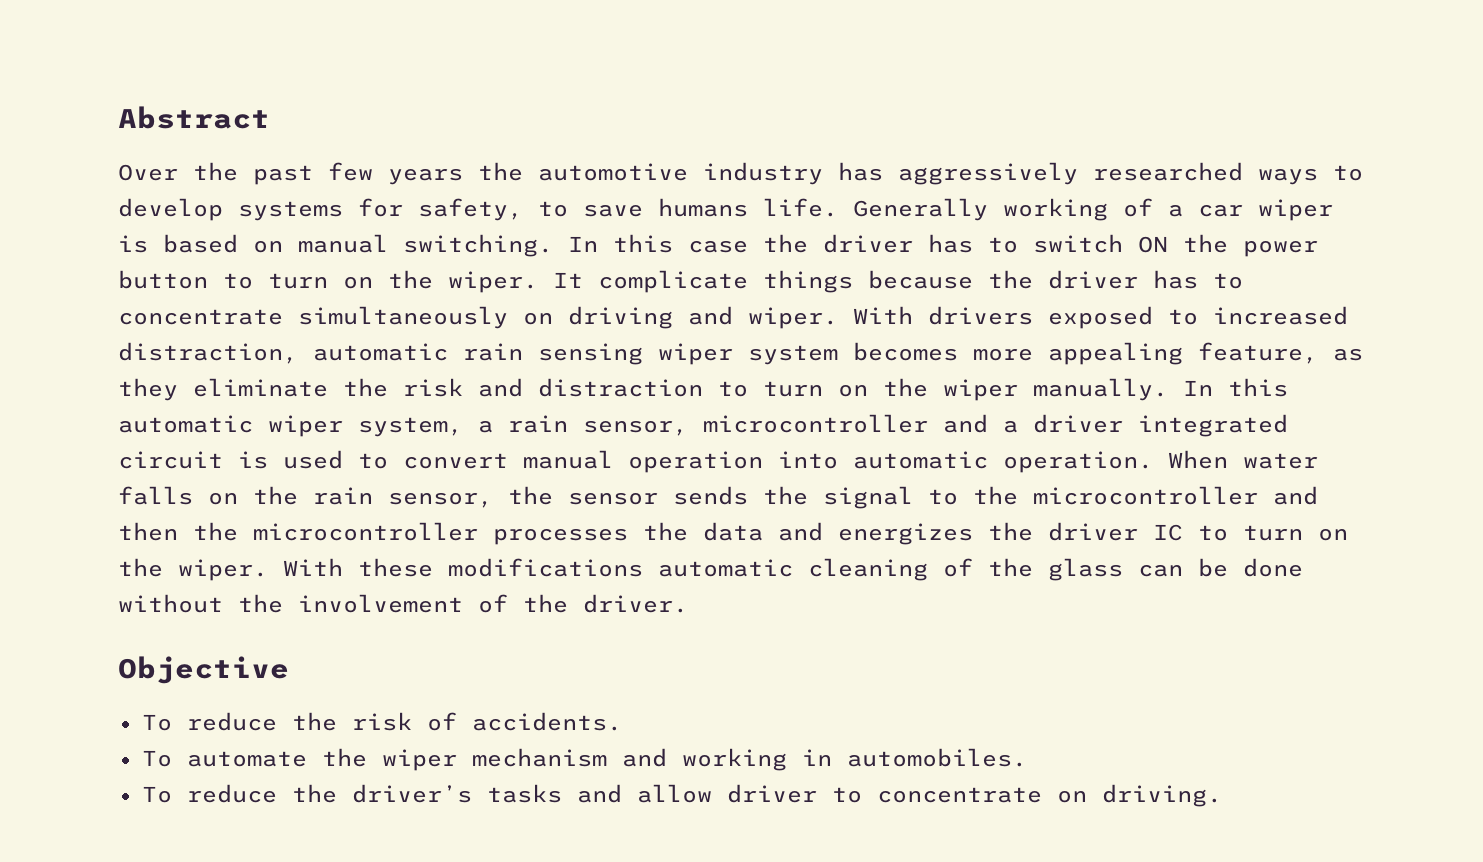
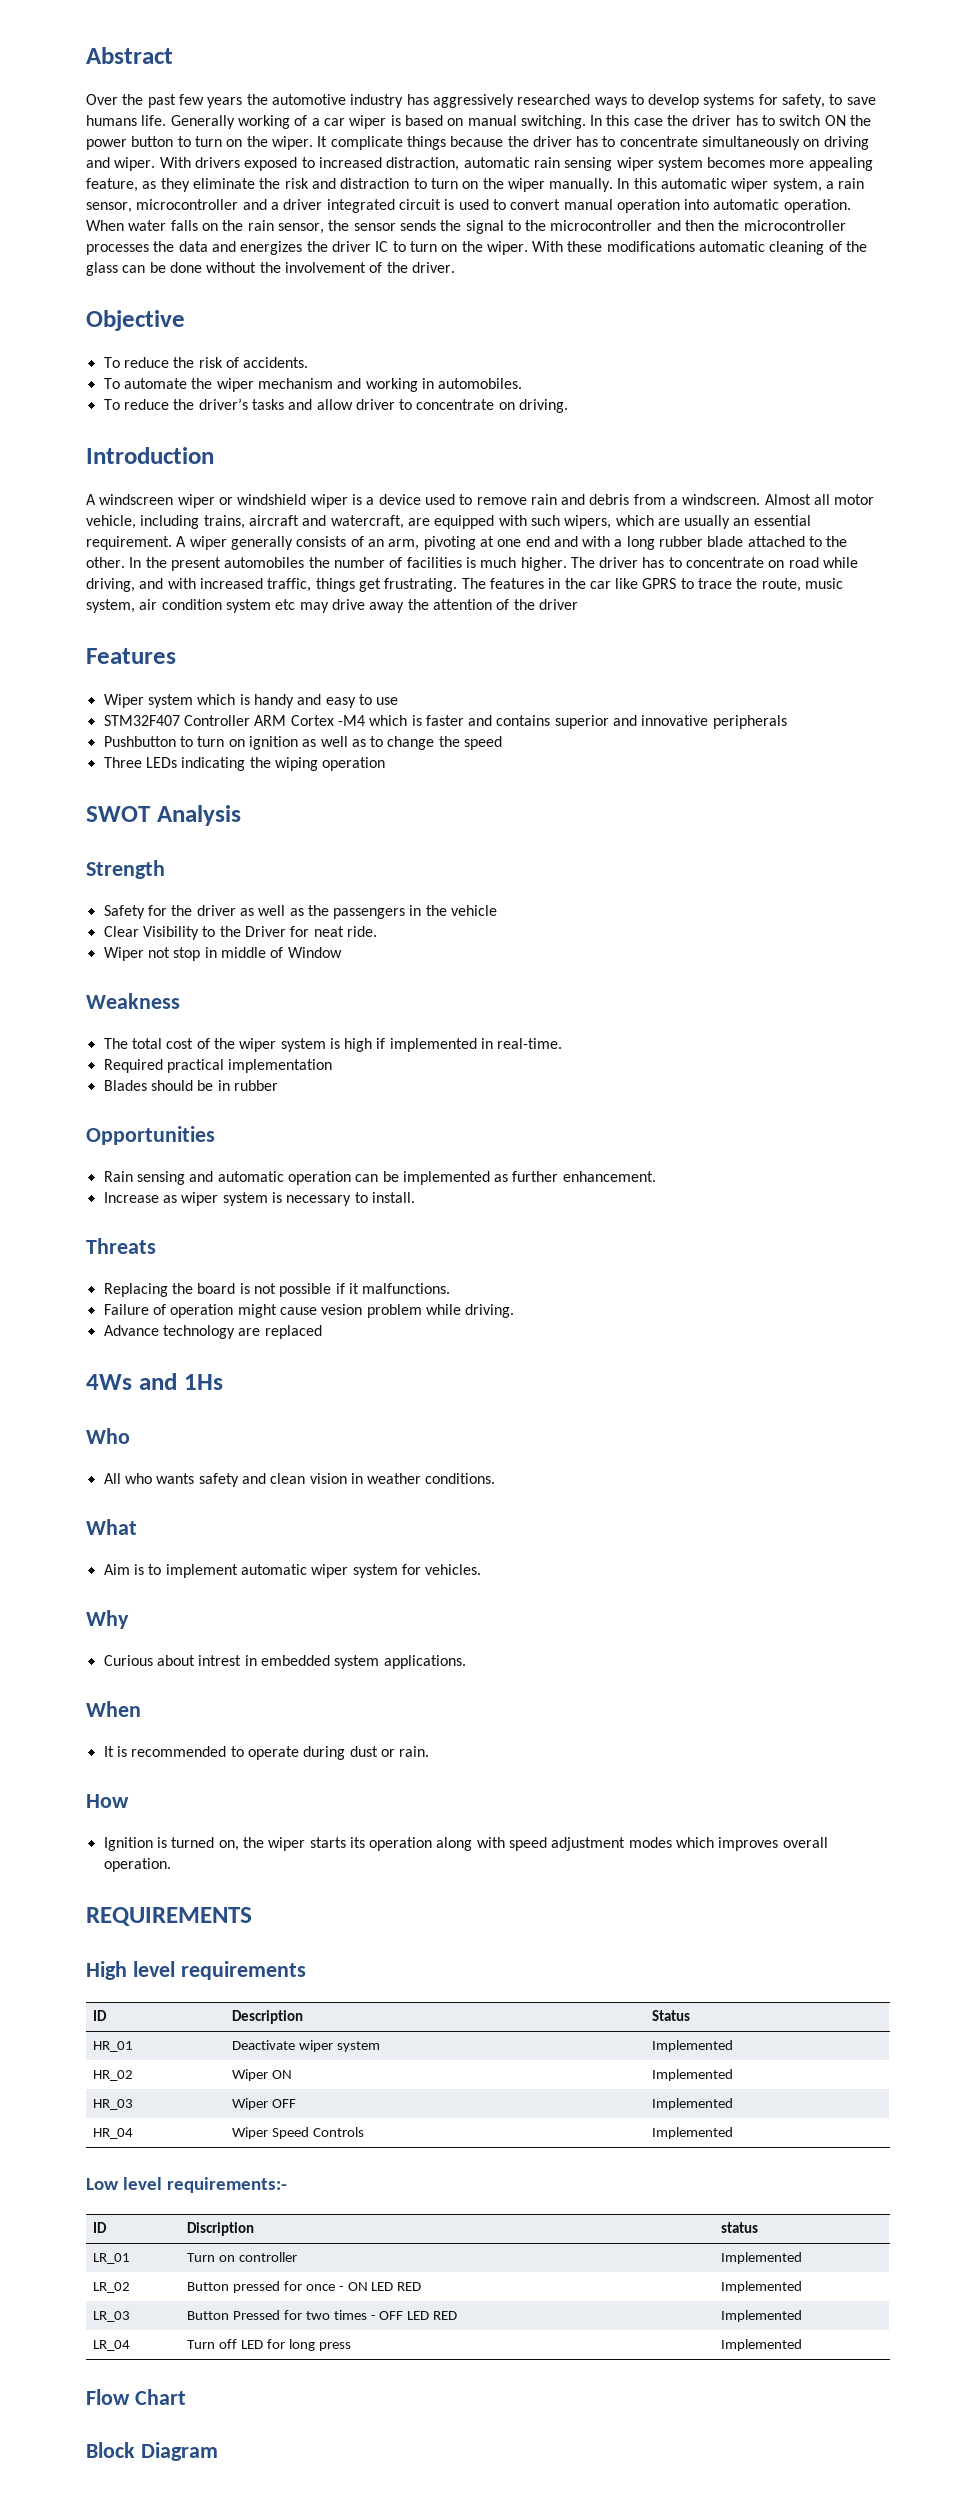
+ Introduction
+ A windscreen wiper or windshield wiper is a device used to remove rain and debris from a windscreen. Almost all motor vehicle, including trains, aircraft and watercraft, are equipped with such wipers, which are usually an essential requirement. A wiper generally consists of an arm, pivoting at one end and with a long rubber blade attached to the other. In the present automobiles the number of facilities is much higher. The driver has to concentrate on road while driving, and with increased traffic, things get frustrating. The features in the car like GPRS to trace the route, music system, air condition system etc may drive away the attention of the driver
+ Features
+ Wiper system which is handy and easy to use
+ STM32F407 Controller ARM Cortex -M4 which is faster and contains superior and innovative peripherals
+ Pushbutton to turn on ignition as well as to change the speed
+ Three LEDs indicating the wiping operation
+ SWOT Analysis
+ Strength
+ Safety for the driver as well as the passengers in the vehicle
+ Clear Visibility to the Driver for neat ride.
+ Wiper not stop in middle of Window
+ Weakness
+ The total cost of the wiper system is high if implemented in real-time.
+ Required practical implementation
+ Blades should be in rubber
+ Opportunities
+ Rain sensing and automatic operation can be implemented as further enhancement.
+ Increase as wiper system is necessary to install.
+ Threats
+ Replacing the board is not possible if it malfunctions.
+ Failure of operation might cause vesion problem while driving.
+ Advance technology are replaced
+ 4Ws and 1Hs
+ Who
+ All who wants safety and clean vision in weather conditions.
+ What
+ Aim is to implement automatic wiper system for vehicles.
+ Why
+ Curious about intrest in embedded system applications.
+ When
+ It is recommended to operate during dust or rain.
+ How
+ Ignition is turned on, the wiper starts its operation along with speed adjustment modes which improves overall operation.
+ REQUIREMENTS
+ High level requirements
+ ID | Description | Status
+ HR_01 | Deactivate wiper system | Implemented
+ HR_02 | Wiper ON | Implemented
+ HR_03 | Wiper OFF | Implemented
+ HR_04 | Wiper Speed Controls | Implemented
+ Low level requirements:-
+ ID | Discription | status
+ LR_01 | Turn on controller | Implemented
+ LR_02 | Button pressed for once - ON LED RED | Implemented
+ LR_03 | Button Pressed for two times - OFF LED RED | Implemented
+ LR_04 | Turn off LED for long press | Implemented
+ Flow Chart
+ Block Diagram

